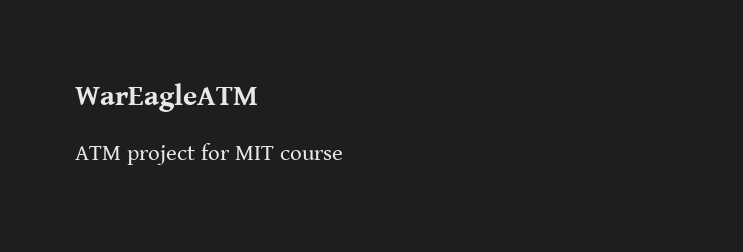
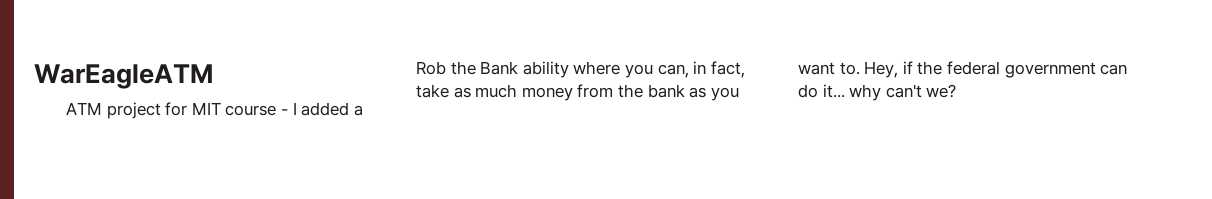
- ATM project for MIT course
+ ATM project for MIT course - I added a Rob the Bank ability where you can, in fact, take as much money from the bank as you want to. Hey, if the federal government can do it... why can't we?

